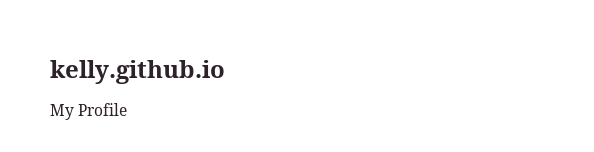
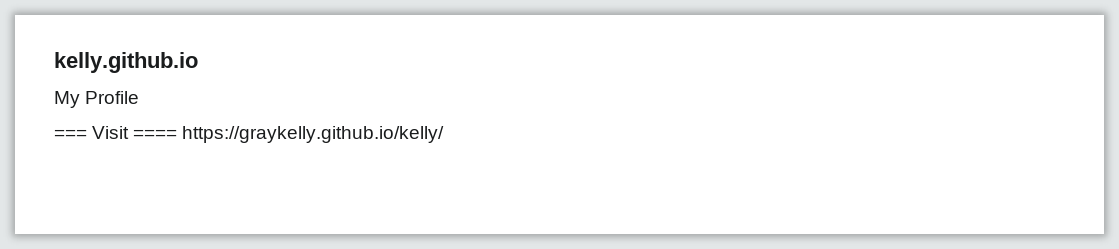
+ === Visit ==== https://graykelly.github.io/kelly/

